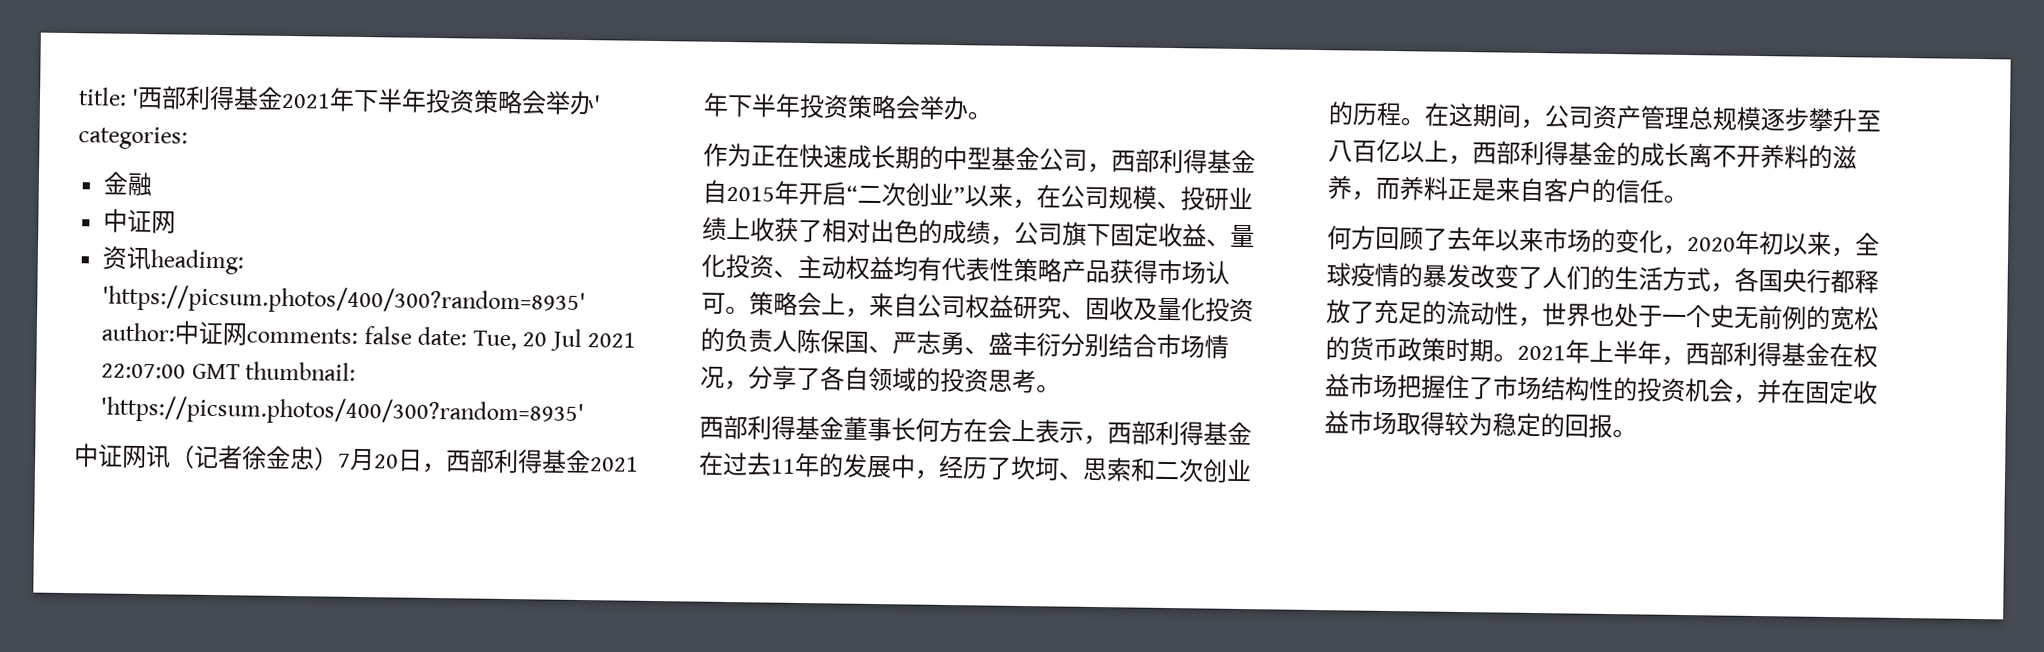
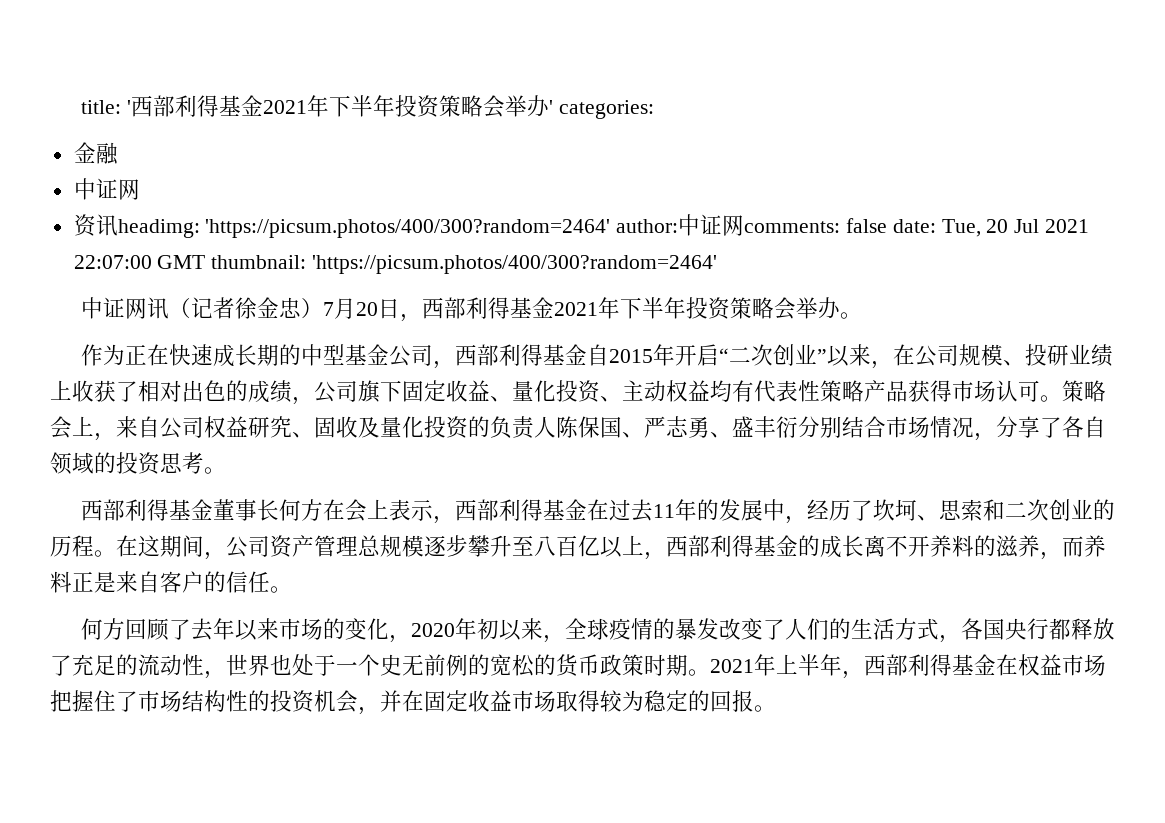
- 资讯headimg: 'https://picsum.photos/400/300?random=8935' author:中证网comments: false date: Tue, 20 Jul 2021 22:07:00 GMT thumbnail: 'https://picsum.photos/400/300?random=8935'
+ 资讯headimg: 'https://picsum.photos/400/300?random=2464' author:中证网comments: false date: Tue, 20 Jul 2021 22:07:00 GMT thumbnail: 'https://picsum.photos/400/300?random=2464'

